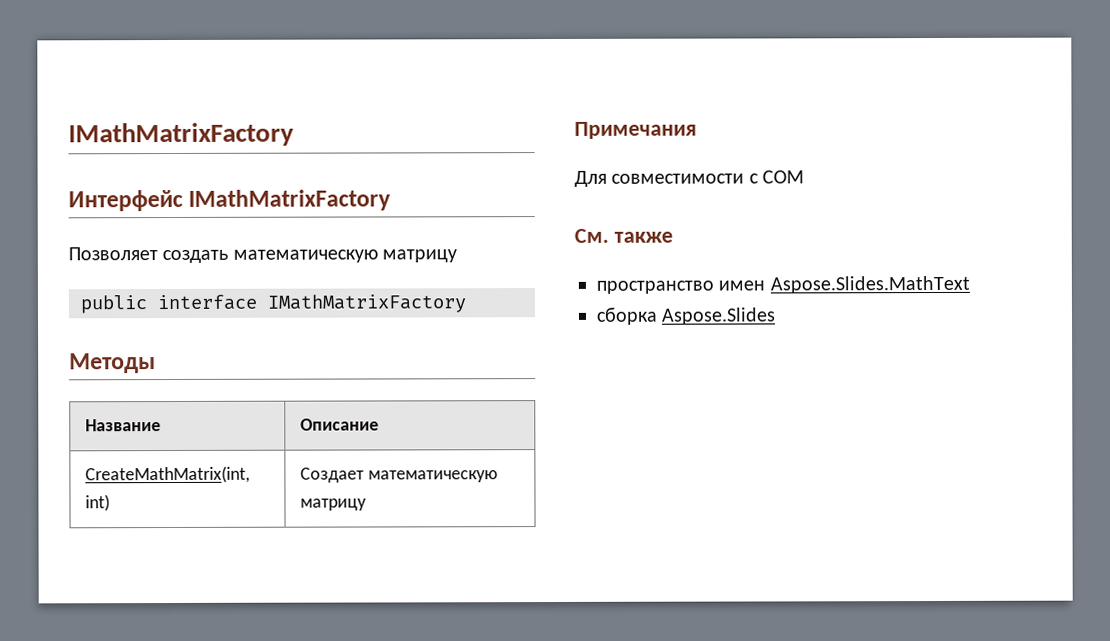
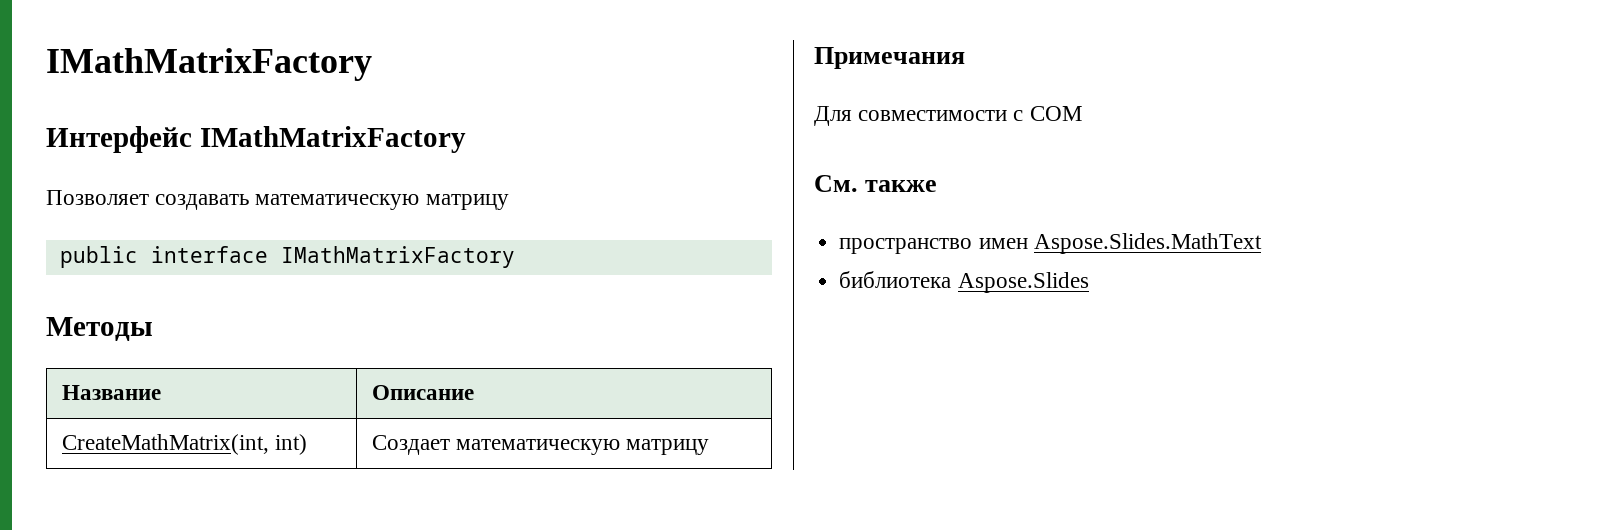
- Позволяет создать математическую матрицу
+ Позволяет создавать математическую матрицу
- сборка Aspose.Slides
+ библиотека Aspose.Slides

